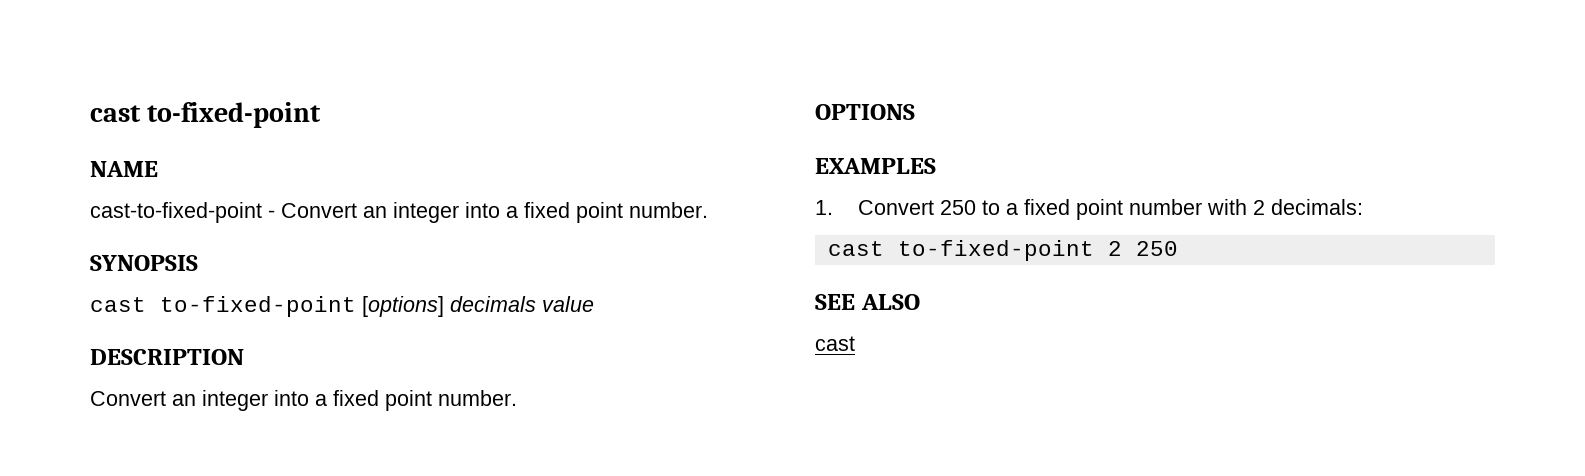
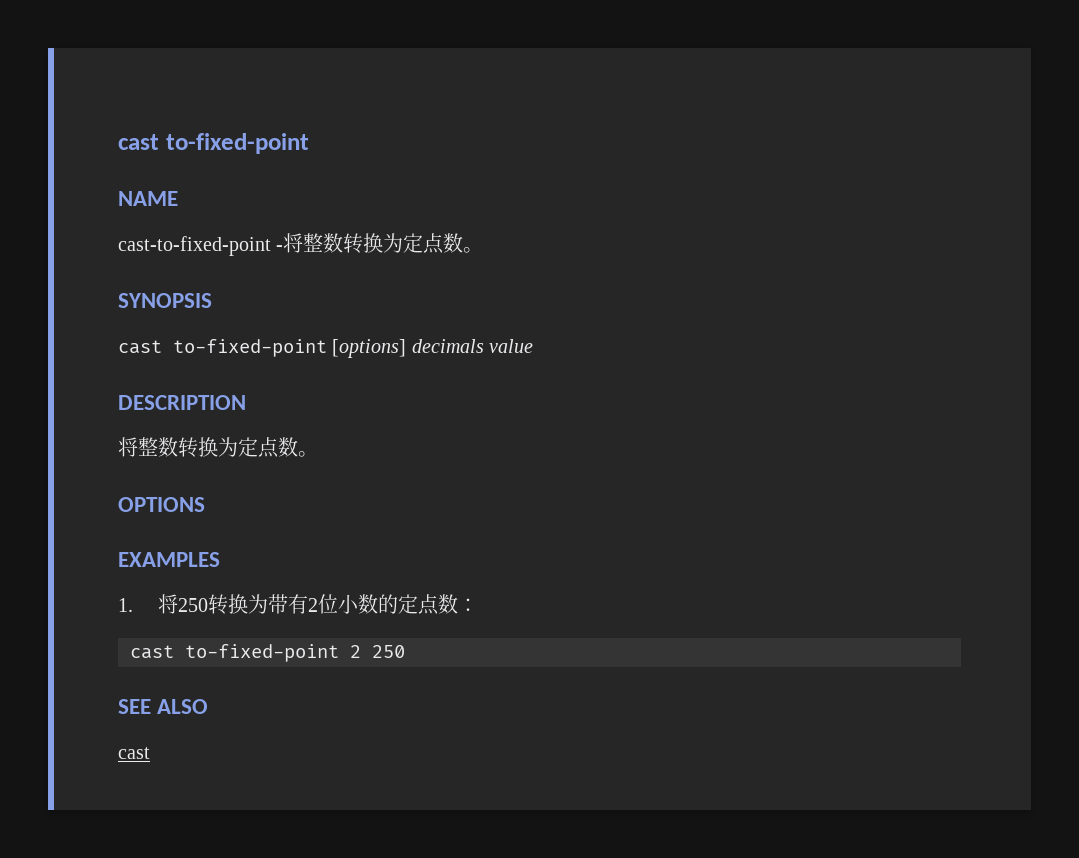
- cast-to-fixed-point - Convert an integer into a fixed point number.
+ cast-to-fixed-point -将整数转换为定点数。
  DESCRIPTION
- Convert an integer into a fixed point number.
+ 将整数转换为定点数。
  OPTIONS
  EXAMPLES
- 1. Convert 250 to a fixed point number with 2 decimals:
+ 1.将250转换为带有2位小数的定点数：

